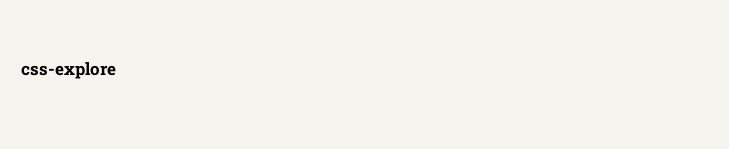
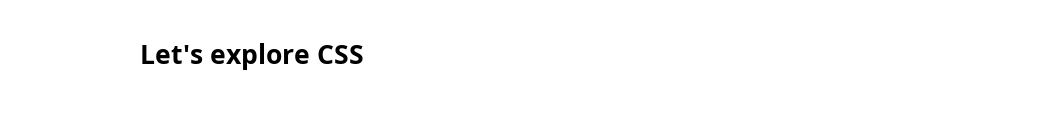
- css-explore
+ Let's explore CSS

